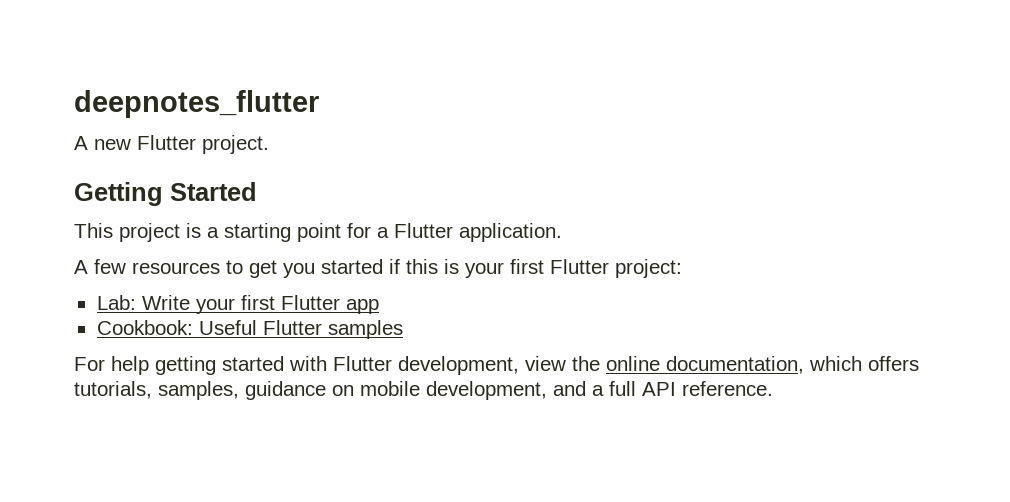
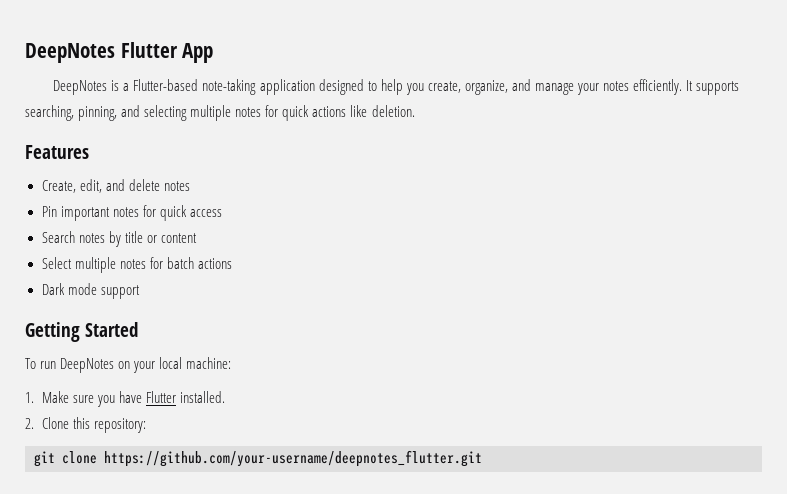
- deepnotes_flutter
- A new Flutter project.
+ DeepNotes Flutter App
+ DeepNotes is a Flutter-based note-taking application designed to help you create, organize, and manage your notes efficiently. It supports searching, pinning, and selecting multiple notes for quick actions like deletion.
+ Features
+ Create, edit, and delete notes
+ Pin important notes for quick access
+ Search notes by title or content
+ Select multiple notes for batch actions
+ Dark mode support
  Getting Started
- This project is a starting point for a Flutter application.
- A few resources to get you started if this is your first Flutter project:
- Lab: Write your first Flutter app
- Cookbook: Useful Flutter samples
- For help getting started with Flutter development, view the online documentation, which offers tutorials, samples, guidance on mobile development, and a full API reference.
+ To run DeepNotes on your local machine:
+ 1. Make sure you have Flutter installed.
+ 2. Clone this repository:
+ git clone https://github.com/your-username/deepnotes_flutter.git

